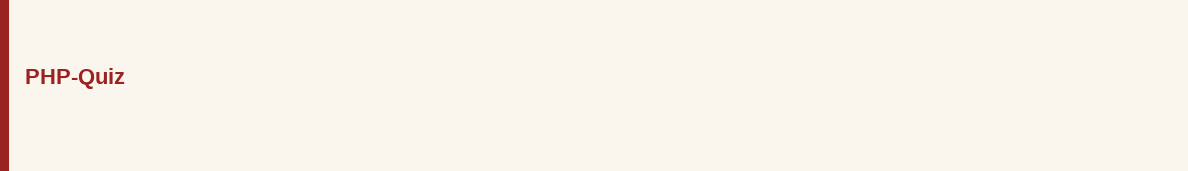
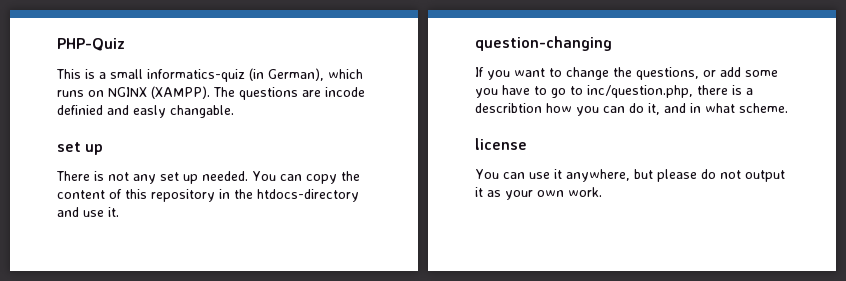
+ This is a small informatics-quiz (in German), which runs on NGINX (XAMPP). The questions are incode definied and easly changable.
+ set up
+ There is not any set up needed. You can copy the content of this repository in the htdocs-directory and use it.
+ question-changing
+ If you want to change the questions, or add some you have to go to inc/question.php, there is a describtion how you can do it, and in what scheme.
+ license
+ You can use it anywhere, but please do not output it as your own work.

